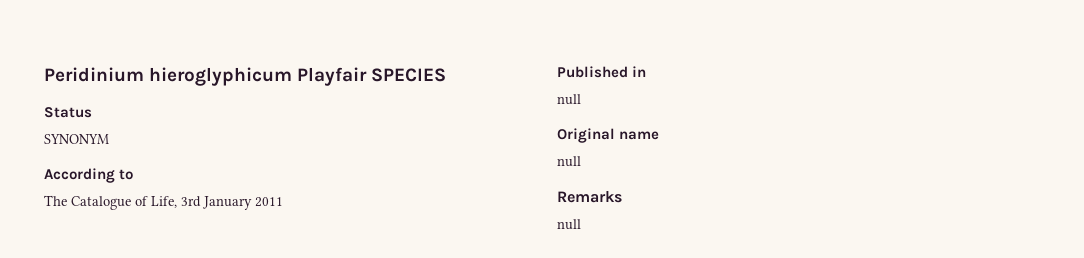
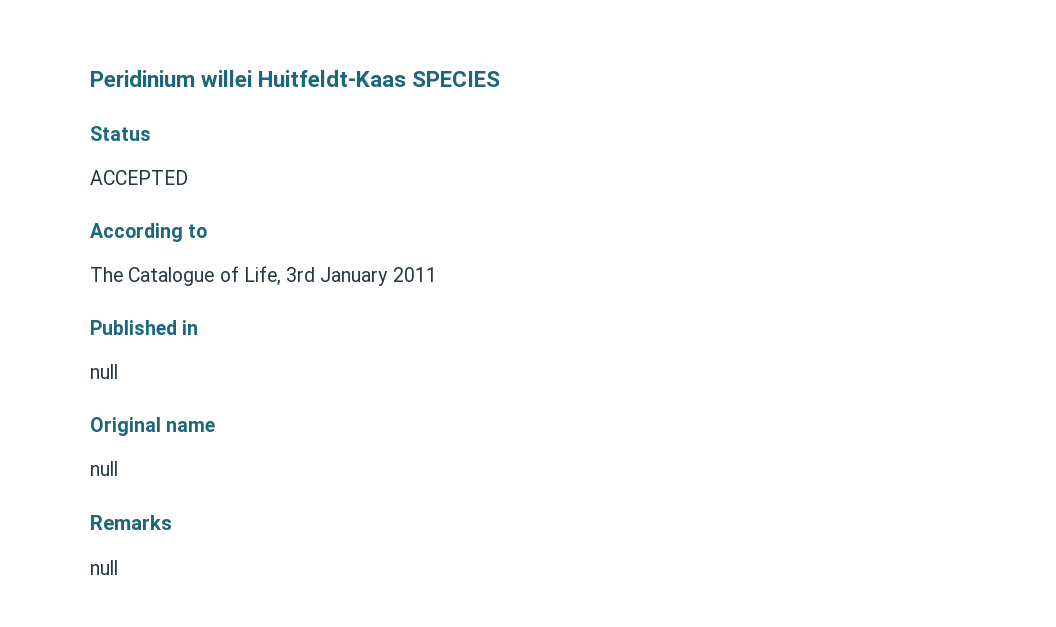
- Peridinium hieroglyphicum Playfair SPECIES
+ Peridinium willei Huitfeldt-Kaas SPECIES
- SYNONYM
+ ACCEPTED

